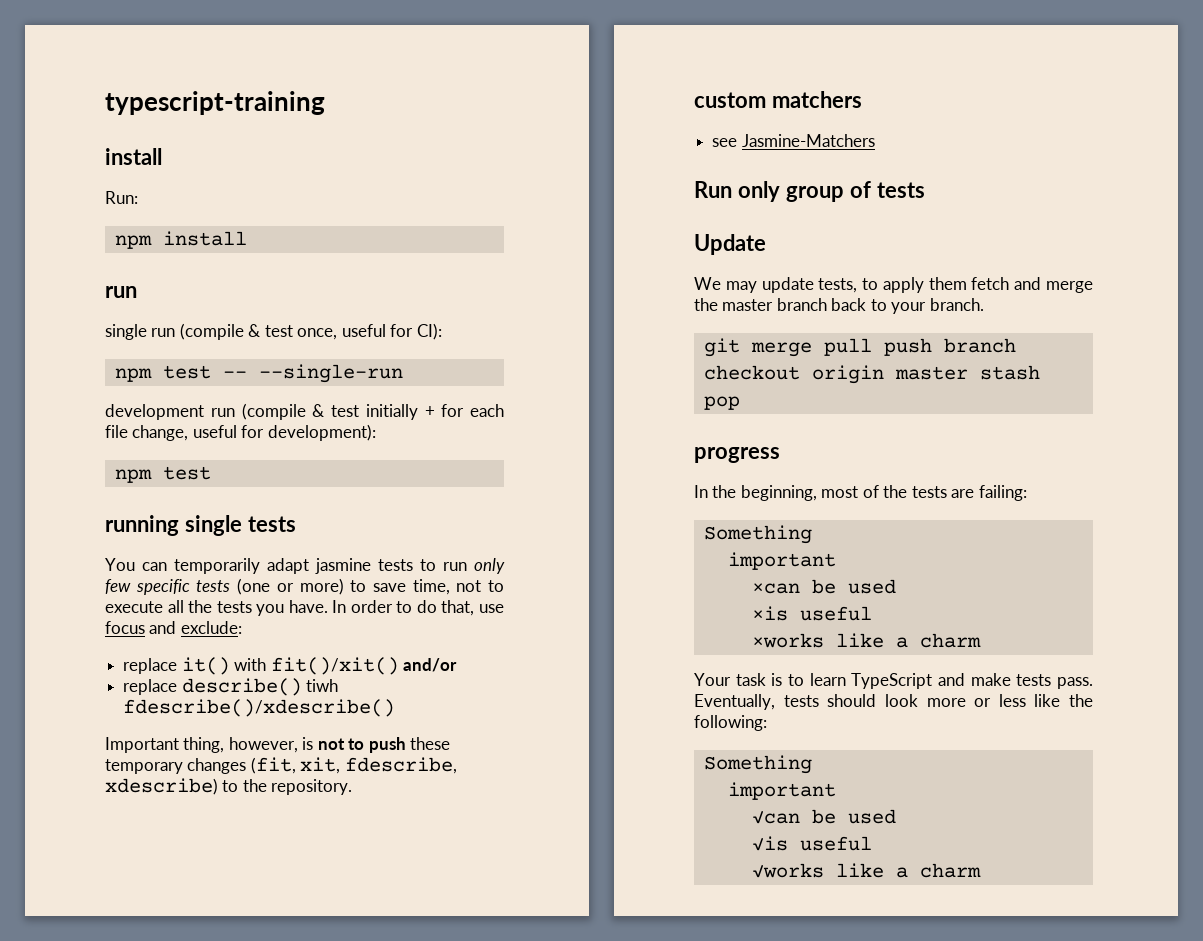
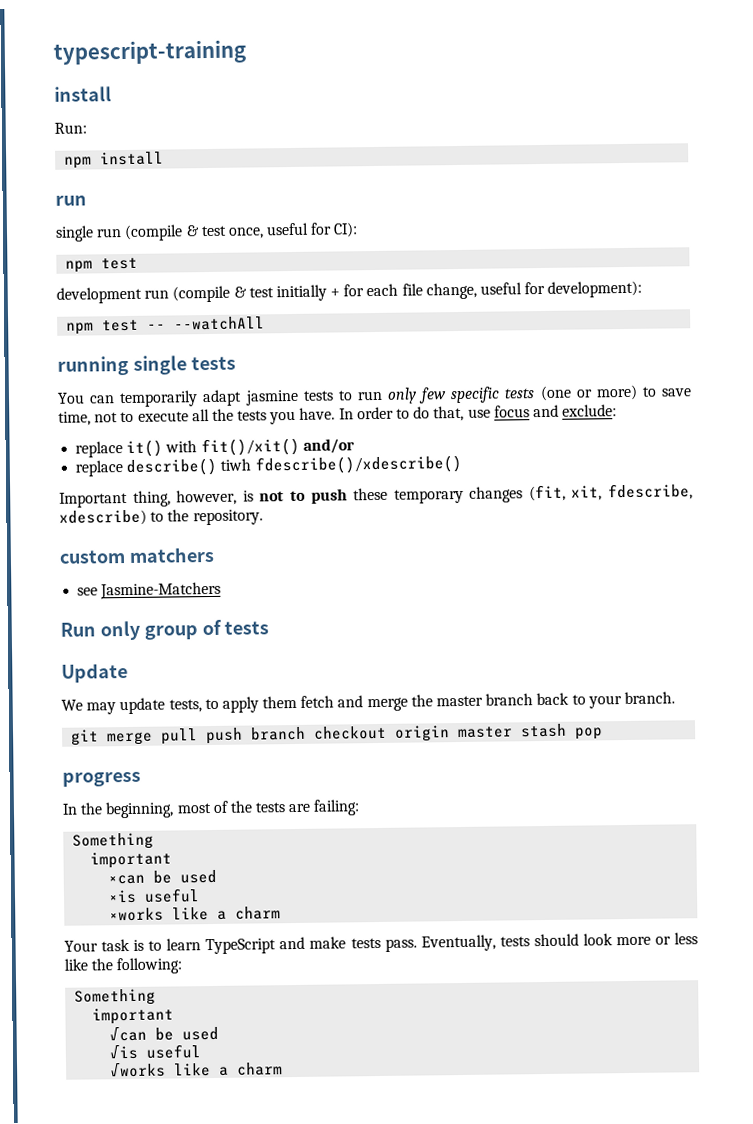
  single run (compile & test once, useful for CI):
- npm test -- --single-run
+ npm test
  development run (compile & test initially + for each file change, useful for development):
- npm test
+ npm test -- --watchAll

